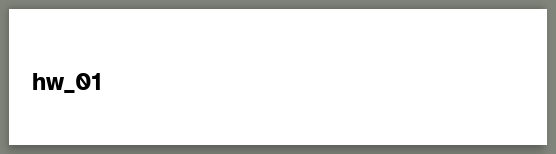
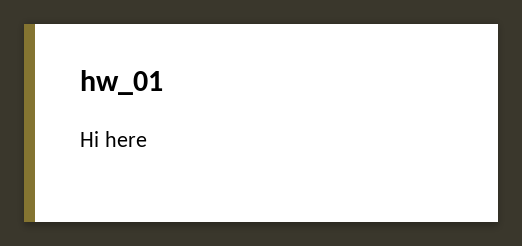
+ Hi here

